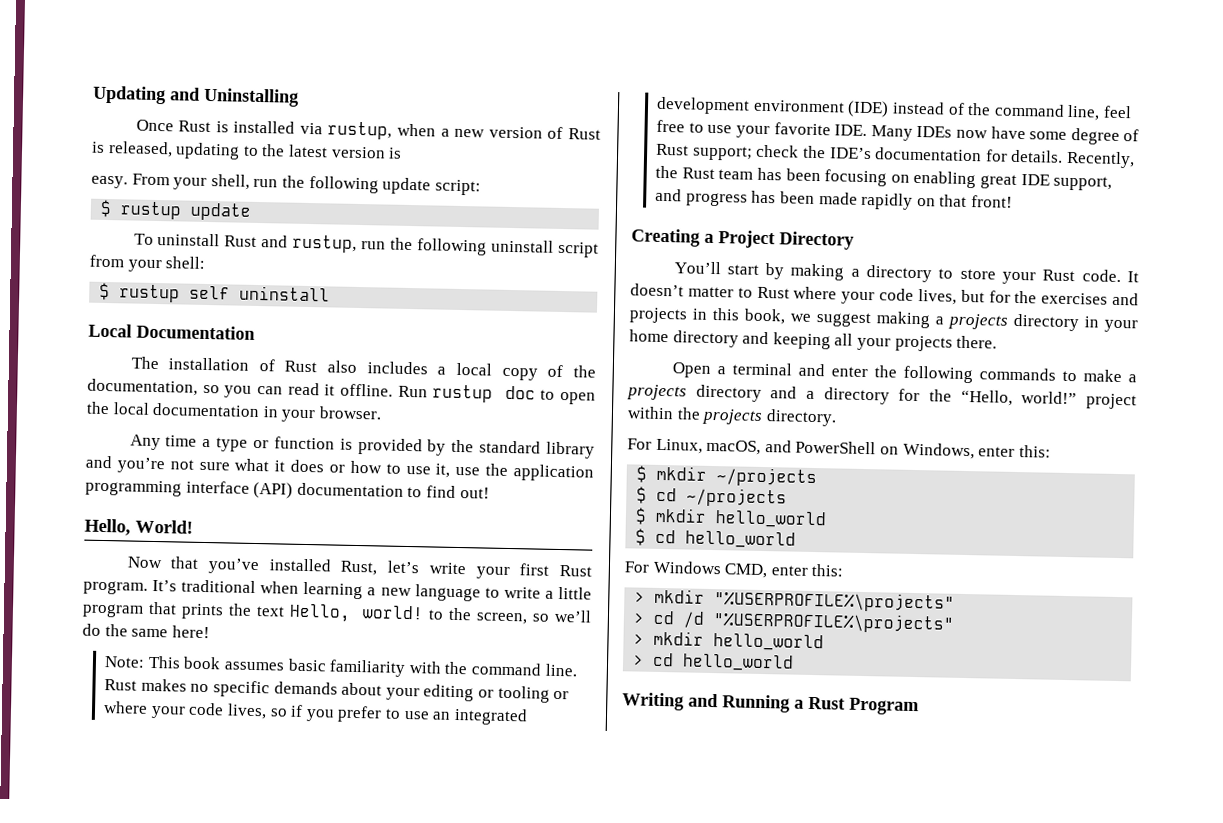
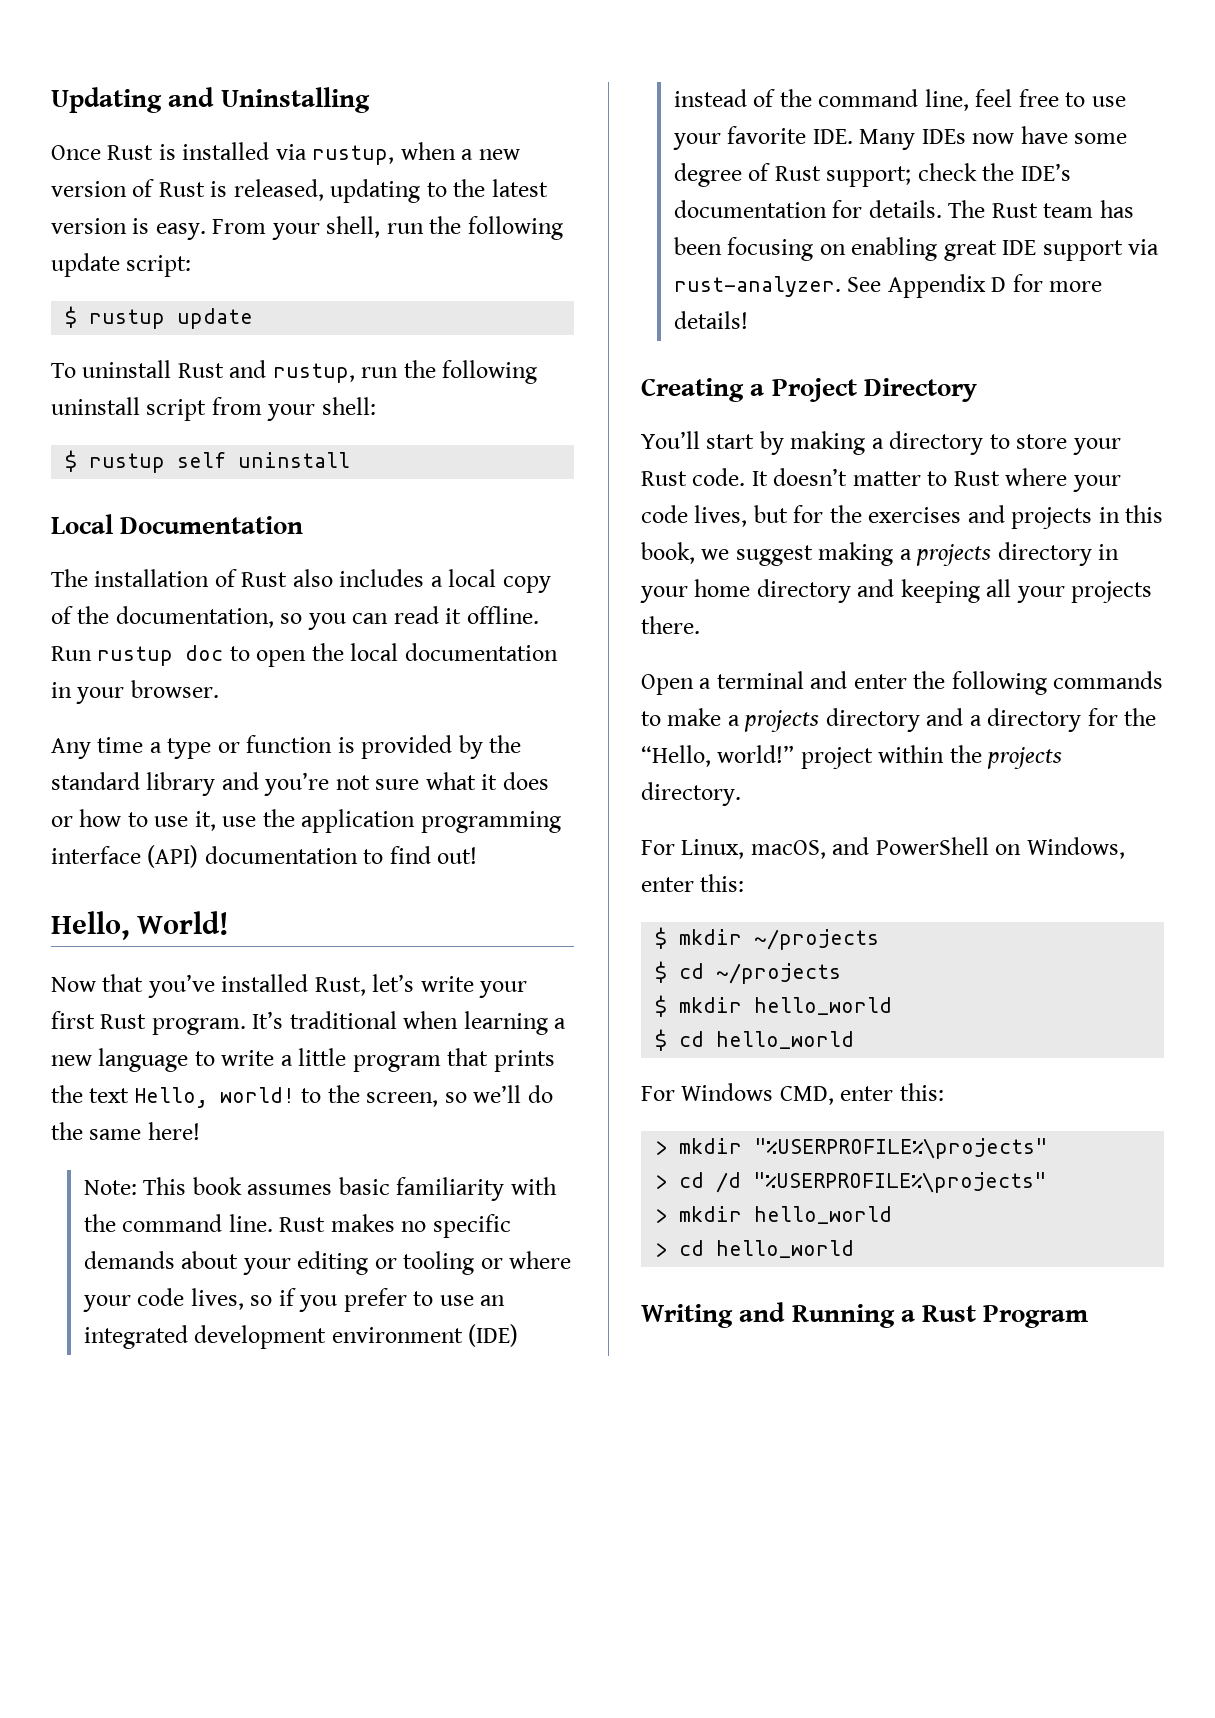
- Once Rust is installed via rustup, when a new version of Rust is released, updating to the latest version is
- easy.
+ Once Rust is installed via rustup, when a new version of Rust is released, updating to the latest version is easy.
- Recently, the Rust team has been focusing on enabling great IDE support, and progress has been made rapidly on that front!
+ The Rust team has been focusing on enabling great IDE support via rust-analyzer. See Appendix D for more details!

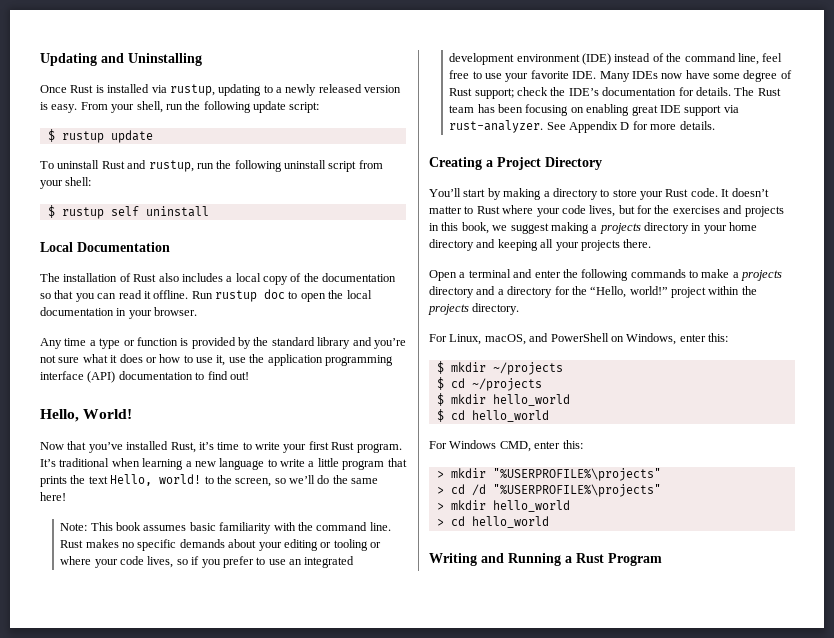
- Once Rust is installed via rustup, when a new version of Rust is released, updating to the latest version is easy.
+ Once Rust is installed via rustup, updating to a newly released version is easy.
- The installation of Rust also includes a local copy of the documentation, so you can read it offline.
+ The installation of Rust also includes a local copy of the documentation so that you can read it offline.
- Now that you’ve installed Rust, let’s write your first Rust program.
+ Now that you’ve installed Rust, it’s time to write your first Rust program.
- See Appendix D for more details!
+ See Appendix D for more details.

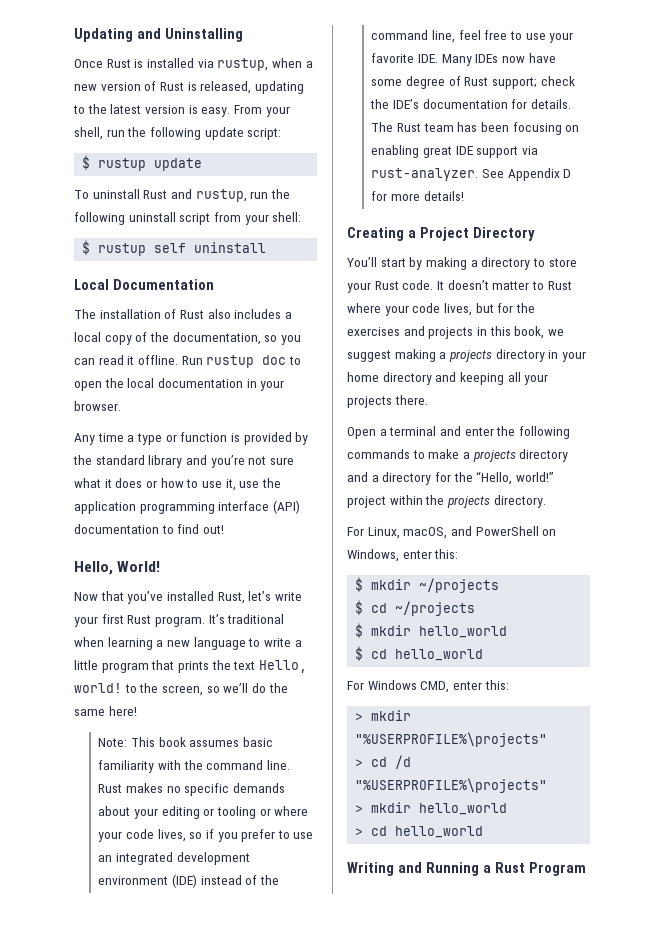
- Once Rust is installed via rustup, updating to a newly released version is easy.
+ Once Rust is installed via rustup, when a new version of Rust is released, updating to the latest version is easy.
- The installation of Rust also includes a local copy of the documentation so that you can read it offline.
+ The installation of Rust also includes a local copy of the documentation, so you can read it offline.
- Now that you’ve installed Rust, it’s time to write your first Rust program.
+ Now that you’ve installed Rust, let’s write your first Rust program.
- See Appendix D for more details.
+ See Appendix D for more details!

